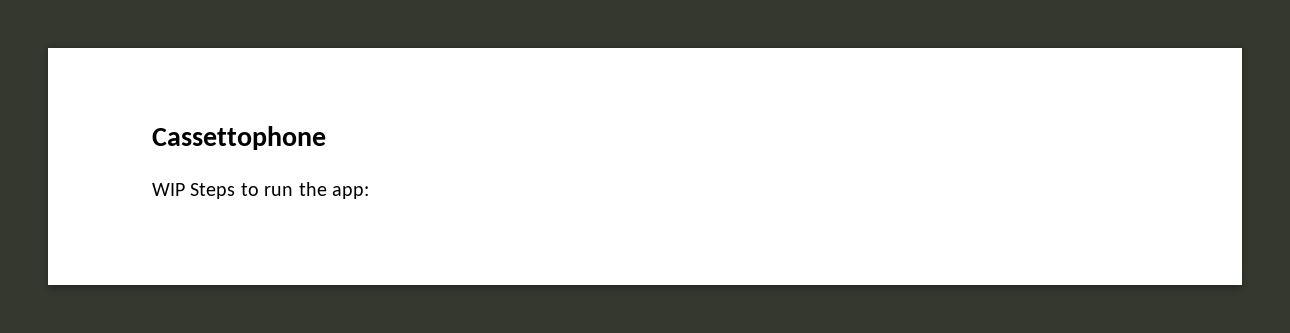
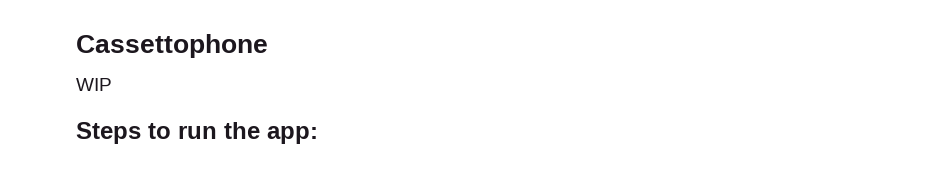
- WIP Steps to run the app:
+ WIP
+ Steps to run the app:

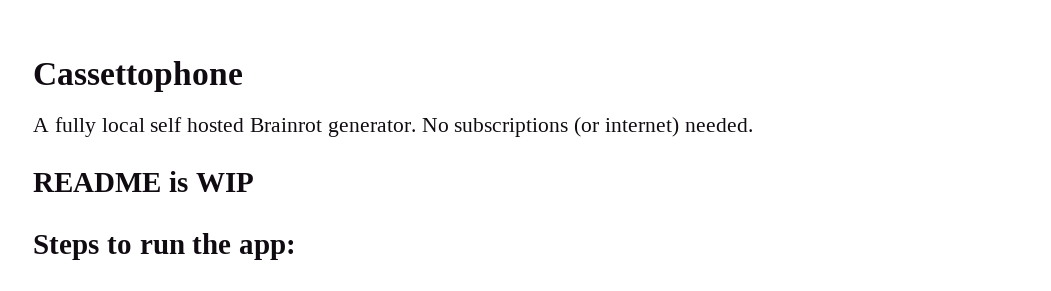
- WIP
+ A fully local self hosted Brainrot generator. No subscriptions (or internet) needed.
+ README is WIP

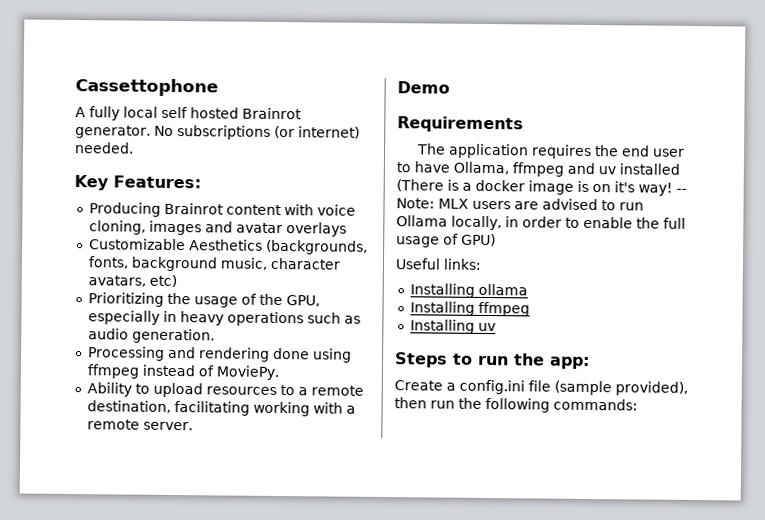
- README is WIP
+ Key Features:
+ Producing Brainrot content with voice cloning, images and avatar overlays
+ Customizable Aesthetics (backgrounds, fonts, background music, character avatars, etc)
+ Prioritizing the usage of the GPU, especially in heavy operations such as audio generation.
+ Processing and rendering done using ffmpeg instead of MoviePy.
+ Ability to upload resources to a remote destination, facilitating working with a remote server.
+ Demo
+ Requirements
+ The application requires the end user to have Ollama, ffmpeg and uv installed (There is a docker image is on it's way! -- Note: MLX users are advised to run Ollama locally, in order to enable the full usage of GPU)
+ Useful links:
+ Installing ollama
+ Installing ffmpeg
+ Installing uv
+ Create a config.ini file (sample provided), then run the following commands:

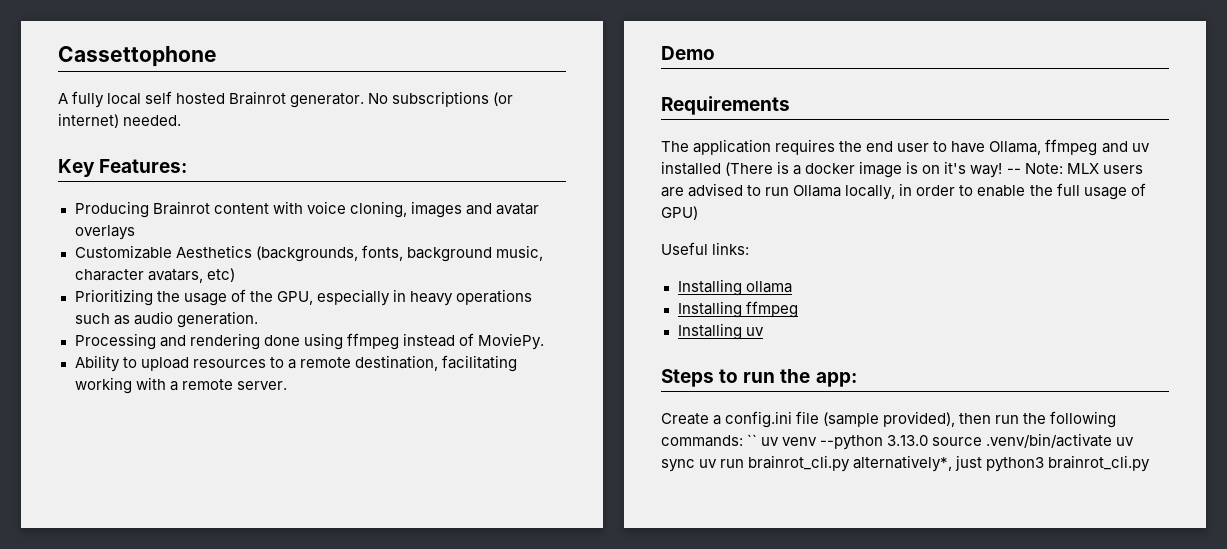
- Create a config.ini file (sample provided), then run the following commands:
+ Create a config.ini file (sample provided), then run the following commands: `` uv venv --python 3.13.0 source .venv/bin/activate uv sync uv run brainrot_cli.py alternatively*, just python3 brainrot_cli.py

